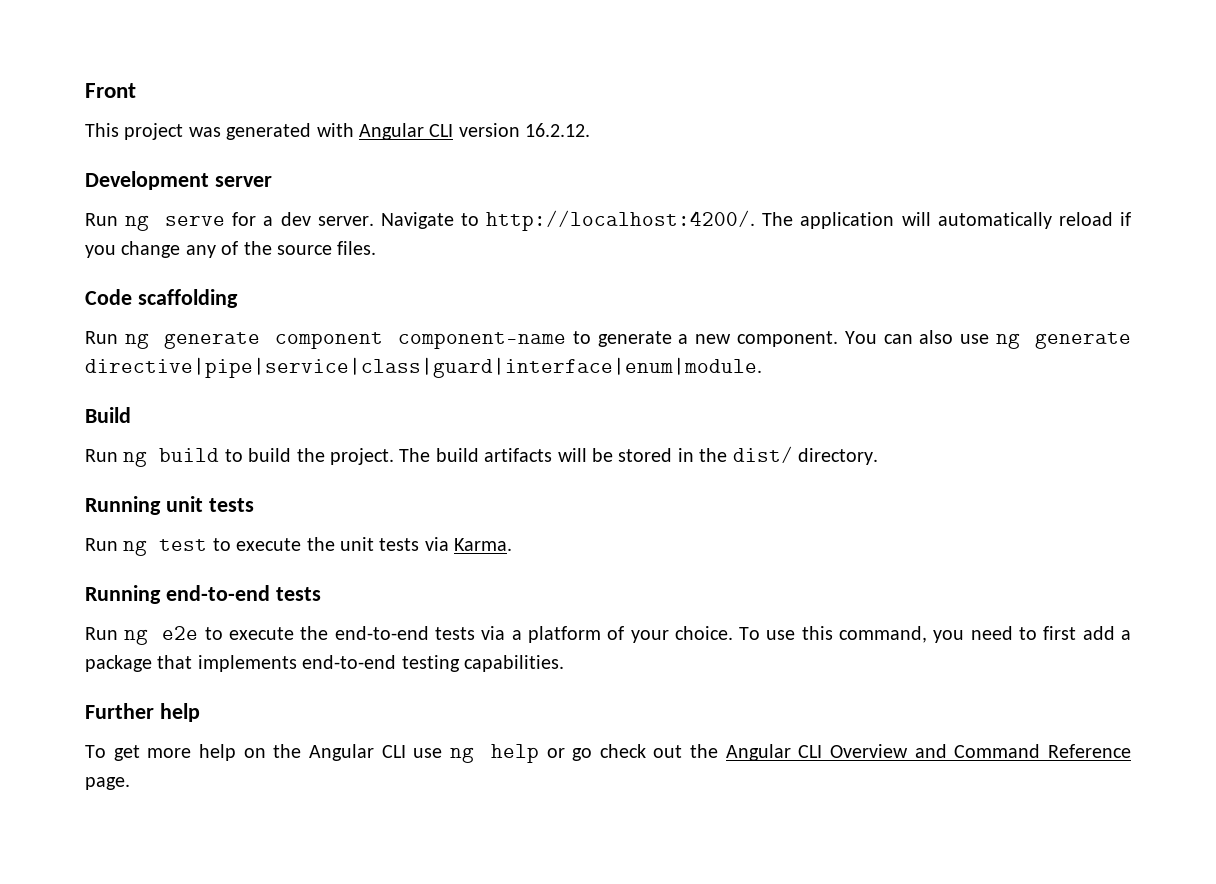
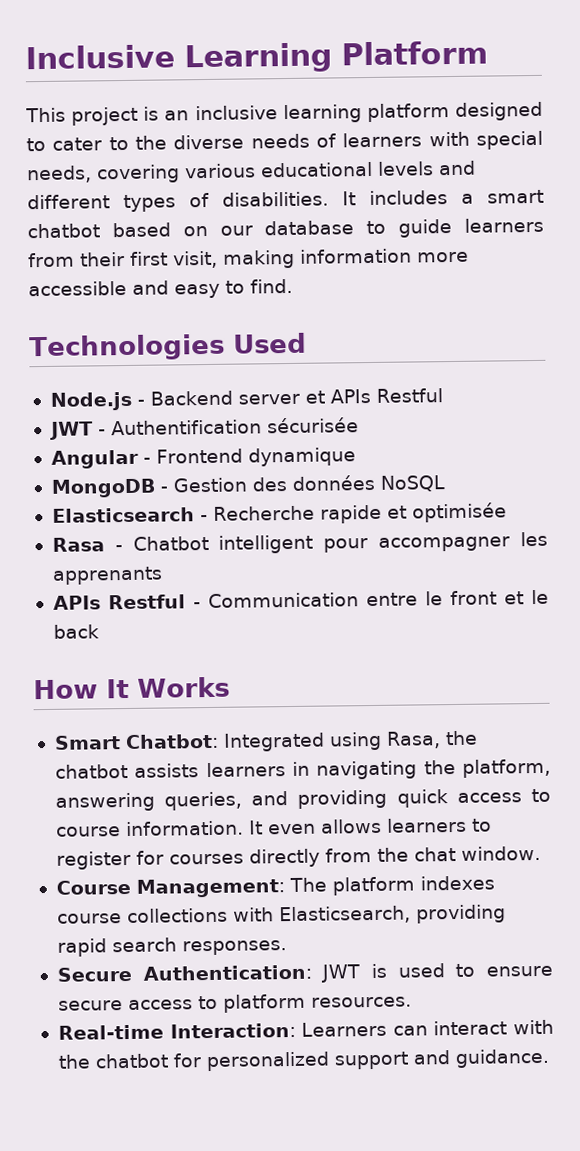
- Front
+ Inclusive Learning Platform
- This project was generated with Angular CLI version 16.2.12.
- Development server
- Run ng serve for a dev server. Navigate to http://localhost:4200/. The application will automatically reload if you change any of the source files.
- Code scaffolding
- Run ng generate component component-name to generate a new component. You can also use ng generate directive|pipe|service|class|guard|interface|enum|module.
- Build
- Run ng build to build the project. The build artifacts will be stored in the dist/ directory.
- Running unit tests
- Run ng test to execute the unit tests via Karma.
- Running end-to-end tests
- Run ng e2e to execute the end-to-end tests via a platform of your choice. To use this command, you need to first add a package that implements end-to-end testing capabilities.
- Further help
- To get more help on the Angular CLI use ng help or go check out the Angular CLI Overview and Command Reference page.
+ This project is an inclusive learning platform designed to cater to the diverse needs of learners with special needs, covering various educational levels and different types of disabilities. It includes a smart chatbot based on our database to guide learners from their first visit, making information more accessible and easy to find.
+ Technologies Used
+ Node.js - Backend server et APIs Restful
+ JWT - Authentification sécurisée
+ Angular - Frontend dynamique
+ MongoDB - Gestion des données NoSQL
+ Elasticsearch - Recherche rapide et optimisée
+ Rasa - Chatbot intelligent pour accompagner les apprenants
+ APIs Restful - Communication entre le front et le back
+ How It Works
+ Smart Chatbot: Integrated using Rasa, the chatbot assists learners in navigating the platform, answering queries, and providing quick access to course information. It even allows learners to register for courses directly from the chat window.
+ Course Management: The platform indexes course collections with Elasticsearch, providing rapid search responses.
+ Secure Authentication: JWT is used to ensure secure access to platform resources.
+ Real-time Interaction: Learners can interact with the chatbot for personalized support and guidance.

